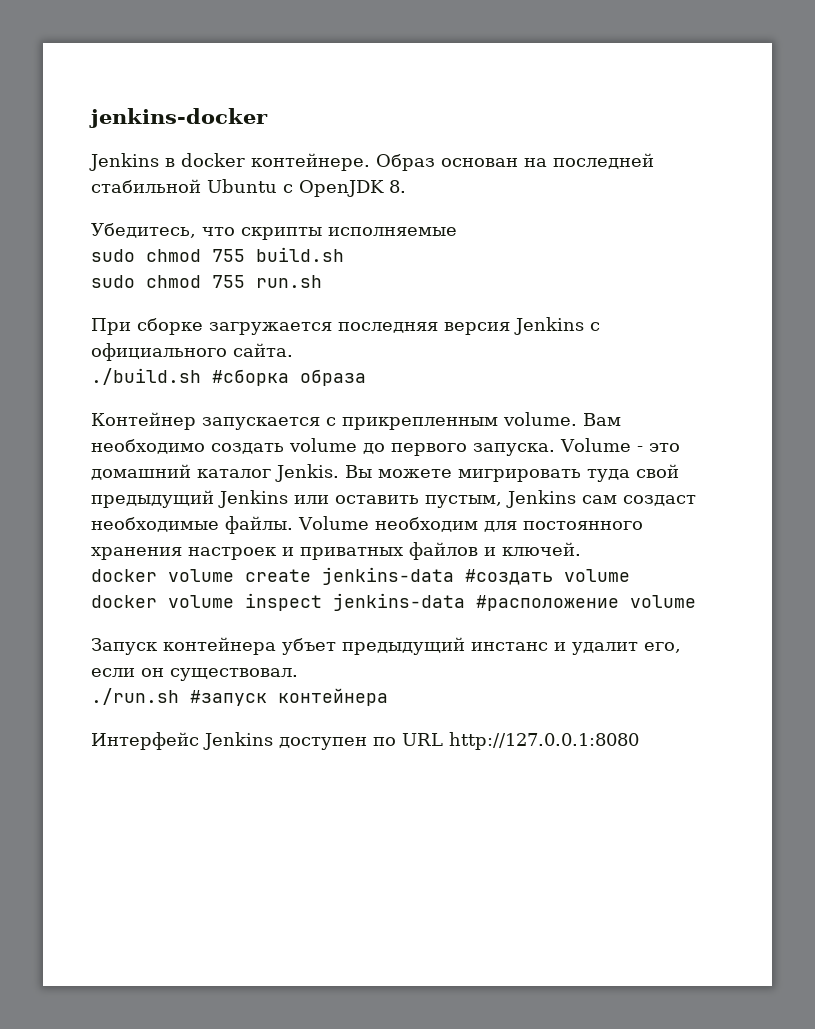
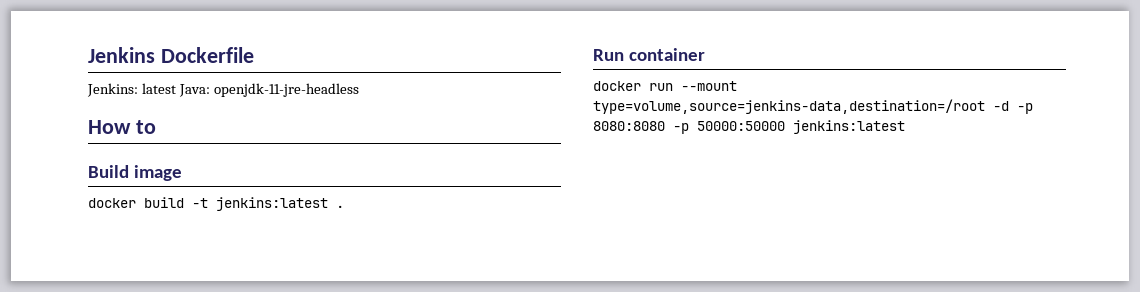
- jenkins-docker
- Jenkins в docker контейнере. Образ основан на последней стабильной Ubuntu с OpenJDK 8.
- Убедитесь, что скрипты исполняемые
- sudo chmod 755 build.sh
- sudo chmod 755 run.sh
- При сборке загружается последняя версия Jenkins с официального сайта.
- ./build.sh #сборка образа
- Контейнер запускается с прикрепленным volume. Вам необходимо создать volume до первого запуска. Volume - это домашний каталог Jenkis. Вы можете мигрировать туда свой предыдущий Jenkins или оставить пустым, Jenkins сам создаст необходимые файлы. Volume необходим для постоянного хранения настроек и приватных файлов и ключей.
- docker volume create jenkins-data #создать volume
- docker volume inspect jenkins-data #расположение volume
- Запуск контейнера убъет предыдущий инстанс и удалит его, если он существовал.
- ./run.sh #запуск контейнера
- Интерфейс Jenkins доступен по URL http://127.0.0.1:8080
+ Jenkins Dockerfile
+ Jenkins: latest Java: openjdk-11-jre-headless
+ How to
+ Build image
+ docker build -t jenkins:latest .
+ Run container
+ docker run --mount type=volume,source=jenkins-data,destination=/root -d -p 8080:8080 -p 50000:50000 jenkins:latest

